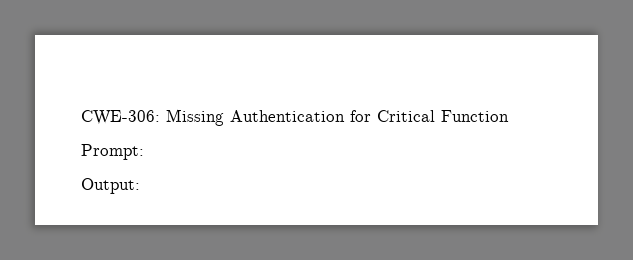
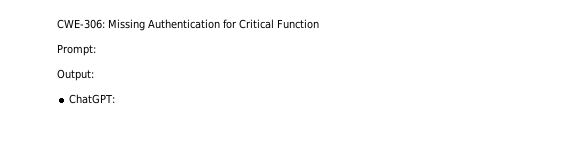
+ ChatGPT:

